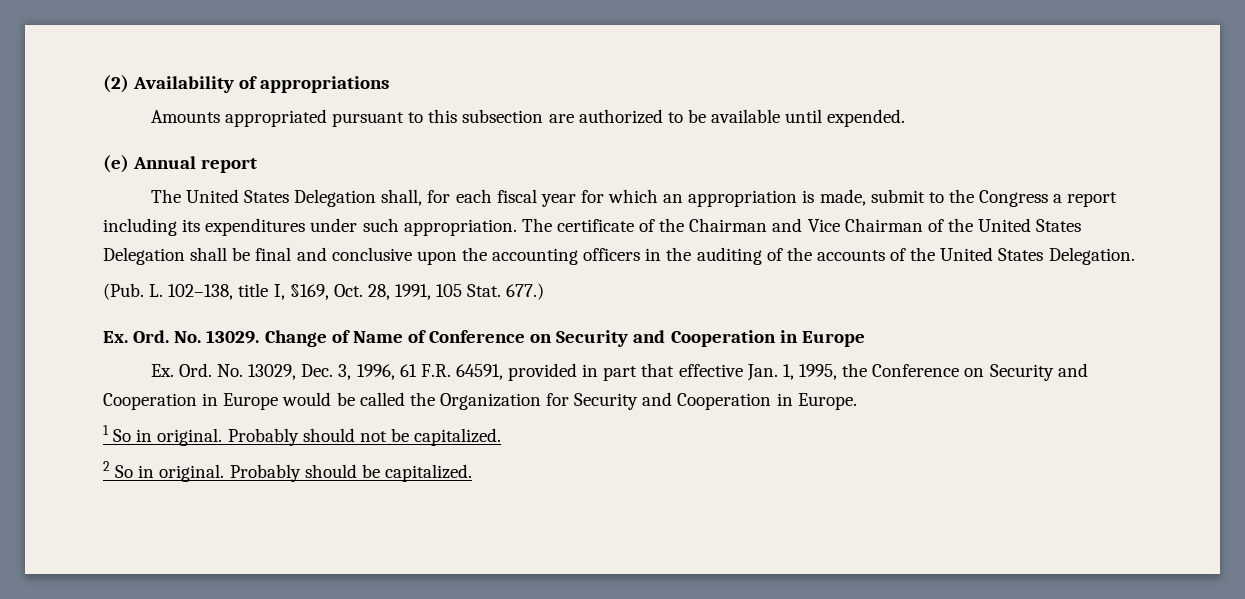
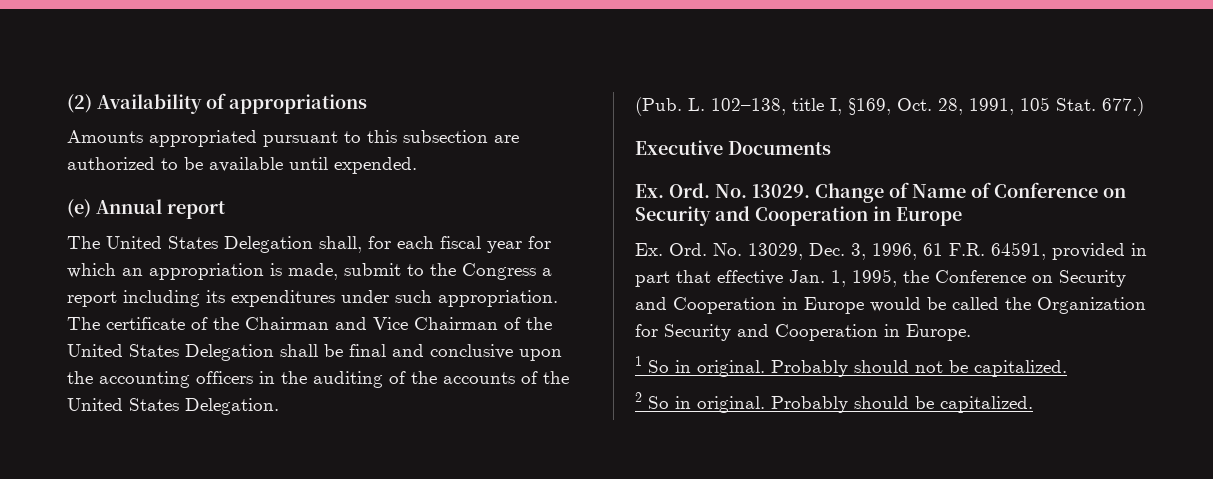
+ Executive Documents

